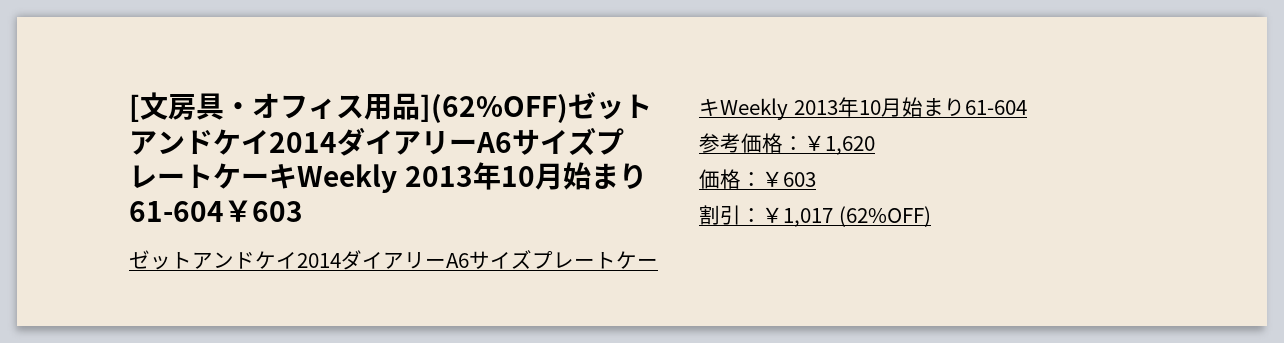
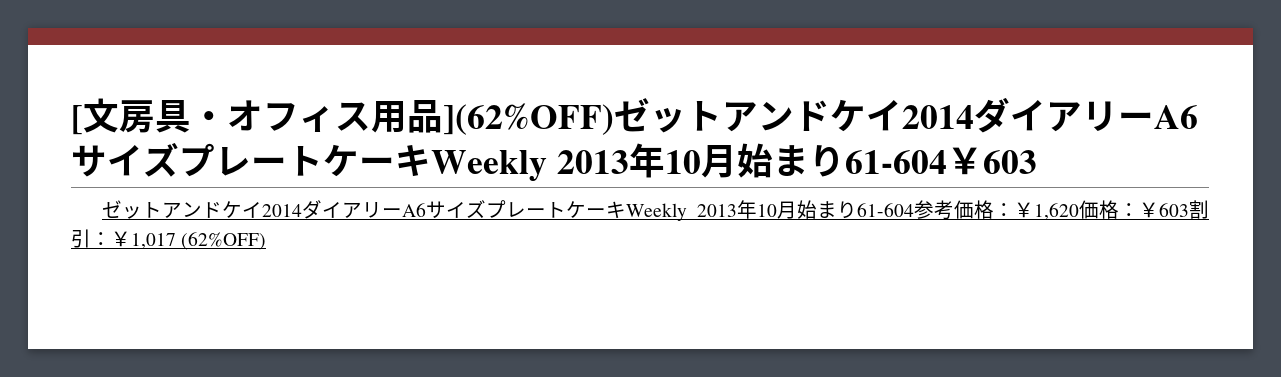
  [文房具・オフィス用品](62%OFF)ゼットアンドケイ2014ダイアリーA6サイズプレートケーキWeekly 2013年10月始まり61-604￥603
- ゼットアンドケイ2014ダイアリーA6サイズプレートケーキWeekly 2013年10月始まり61-604
- 参考価格：￥1,620
- 価格：￥603
- 割引：￥1,017 (62%OFF)
+ ゼットアンドケイ2014ダイアリーA6サイズプレートケーキWeekly 2013年10月始まり61-604参考価格：￥1,620価格：￥603割引：￥1,017 (62%OFF)

